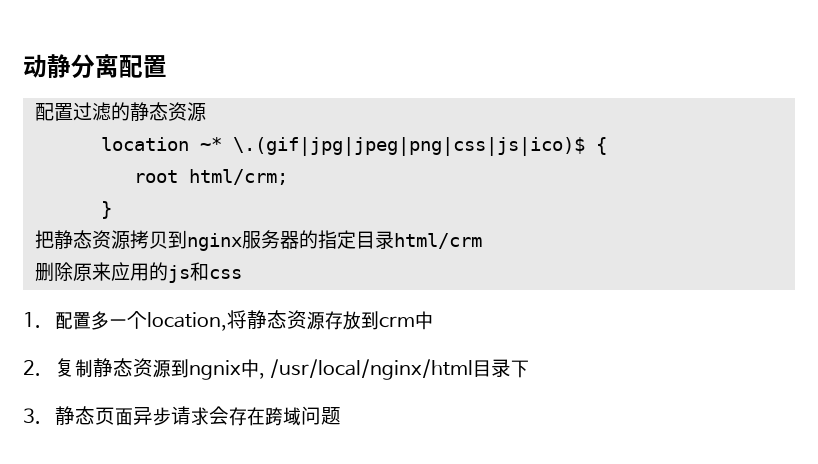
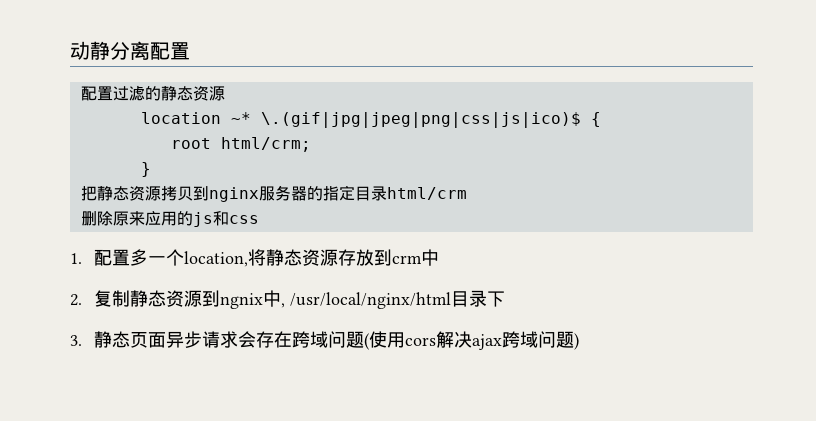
- 3.静态页面异步请求会存在跨域问题
+ 3.静态页面异步请求会存在跨域问题(使用cors解决ajax跨域问题)

